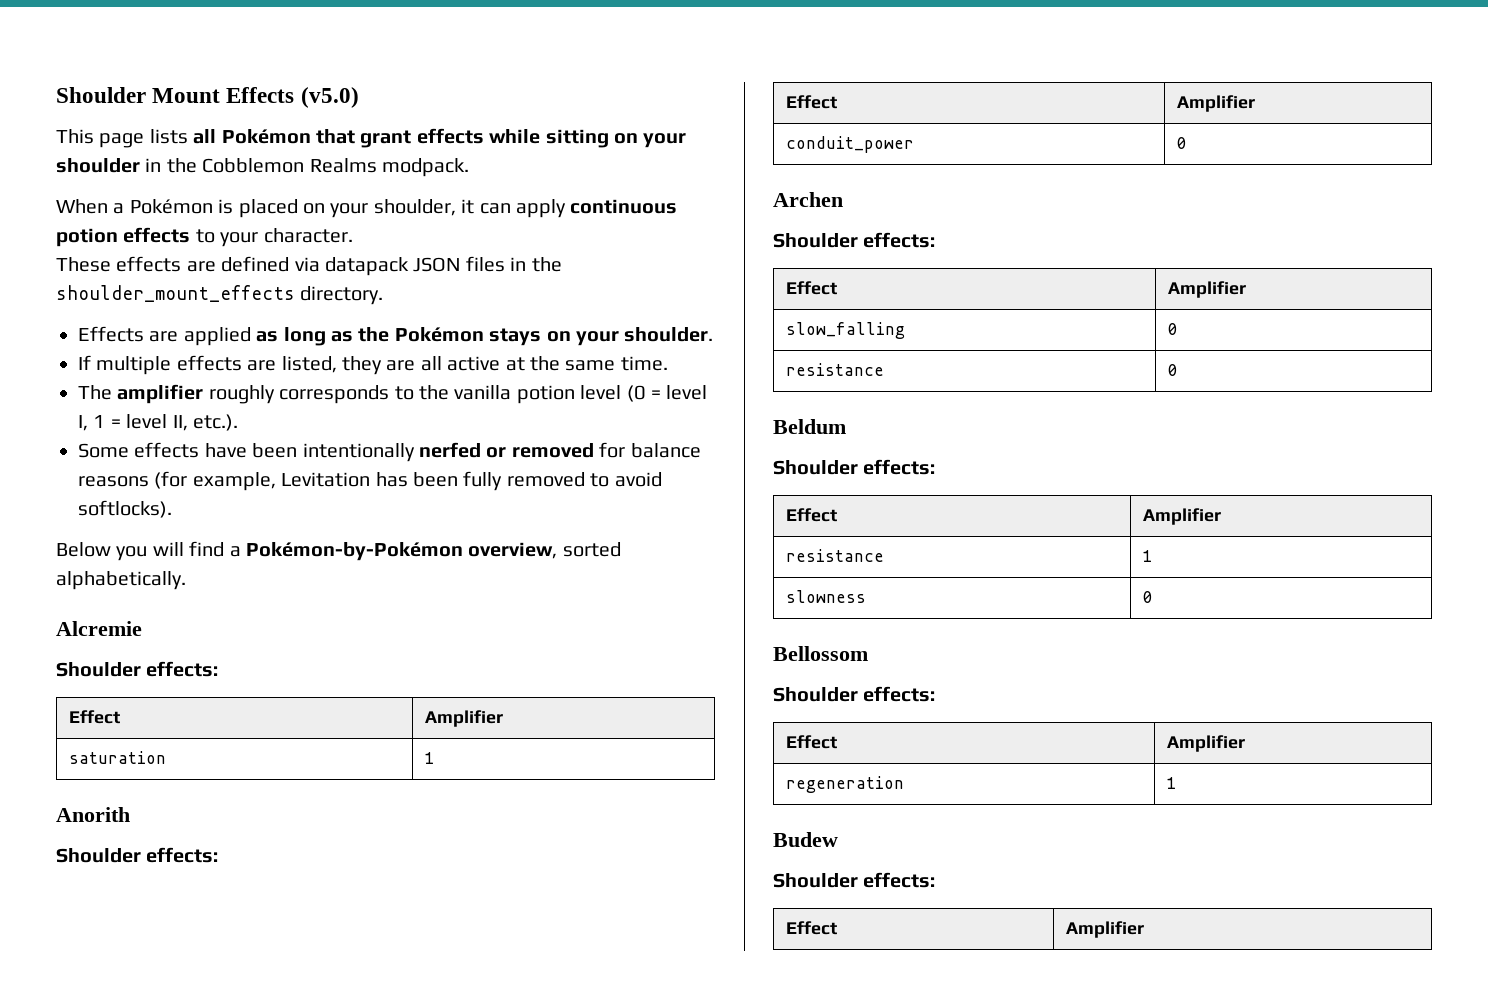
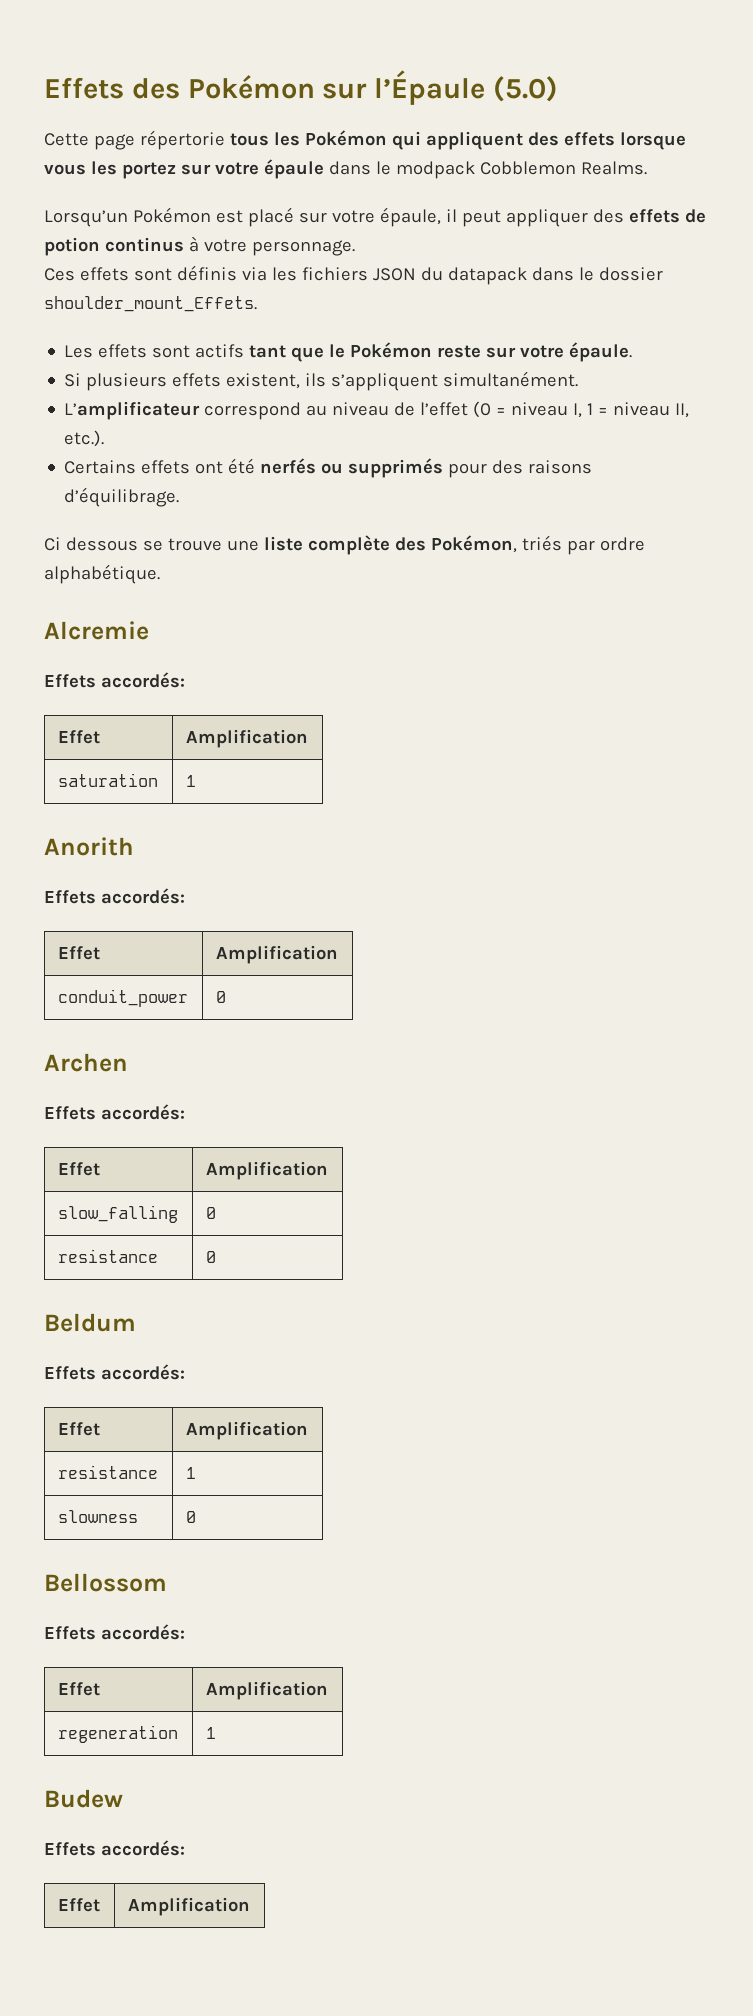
- Shoulder Mount Effects (v5.0)
- This page lists all Pokémon that grant effects while sitting on your shoulder in the Cobblemon Realms modpack.
- When a Pokémon is placed on your shoulder, it can apply continuous potion effects to your character.
- These effects are defined via datapack JSON files in the shoulder_mount_effects directory.
- Effects are applied as long as the Pokémon stays on your shoulder.
- If multiple effects are listed, they are all active at the same time.
- The amplifier roughly corresponds to the vanilla potion level (0 = level I, 1 = level II, etc.).
+ Effets des Pokémon sur l’Épaule (5.0)
+ Cette page répertorie tous les Pokémon qui appliquent des effets lorsque vous les portez sur votre épaule dans le modpack Cobblemon Realms.
+ Lorsqu’un Pokémon est placé sur votre épaule, il peut appliquer des effets de potion continus à votre personnage.
+ Ces effets sont définis via les fichiers JSON du datapack dans le dossier shoulder_mount_Effets.
+ Les effets sont actifs tant que le Pokémon reste sur votre épaule.
+ Si plusieurs effets existent, ils s’appliquent simultanément.
+ L’amplificateur correspond au niveau de l’effet (0 = niveau I, 1 = niveau II, etc.).
- Some effects have been intentionally nerfed or removed for balance reasons (for example, Levitation has been fully removed to avoid softlocks).
- Below you will find a Pokémon-by-Pokémon overview, sorted alphabetically.
+ Certains effets ont été nerfés ou supprimés pour des raisons d’équilibrage.
+ Ci dessous se trouve une liste complète des Pokémon, triés par ordre alphabétique.
  Alcremie
- Shoulder effects:
- Effect | Amplifier
+ Effets accordés:
+ Effet | Amplification
  Anorith
- Shoulder effects:
- Effect | Amplifier
+ Effets accordés:
+ Effet | Amplification
  Archen
- Shoulder effects:
- Effect | Amplifier
+ Effets accordés:
+ Effet | Amplification
  Beldum
- Shoulder effects:
- Effect | Amplifier
+ Effets accordés:
+ Effet | Amplification
  Bellossom
- Shoulder effects:
- Effect | Amplifier
+ Effets accordés:
+ Effet | Amplification
  Budew
- Shoulder effects:
- Effect | Amplifier
+ Effets accordés:
+ Effet | Amplification

